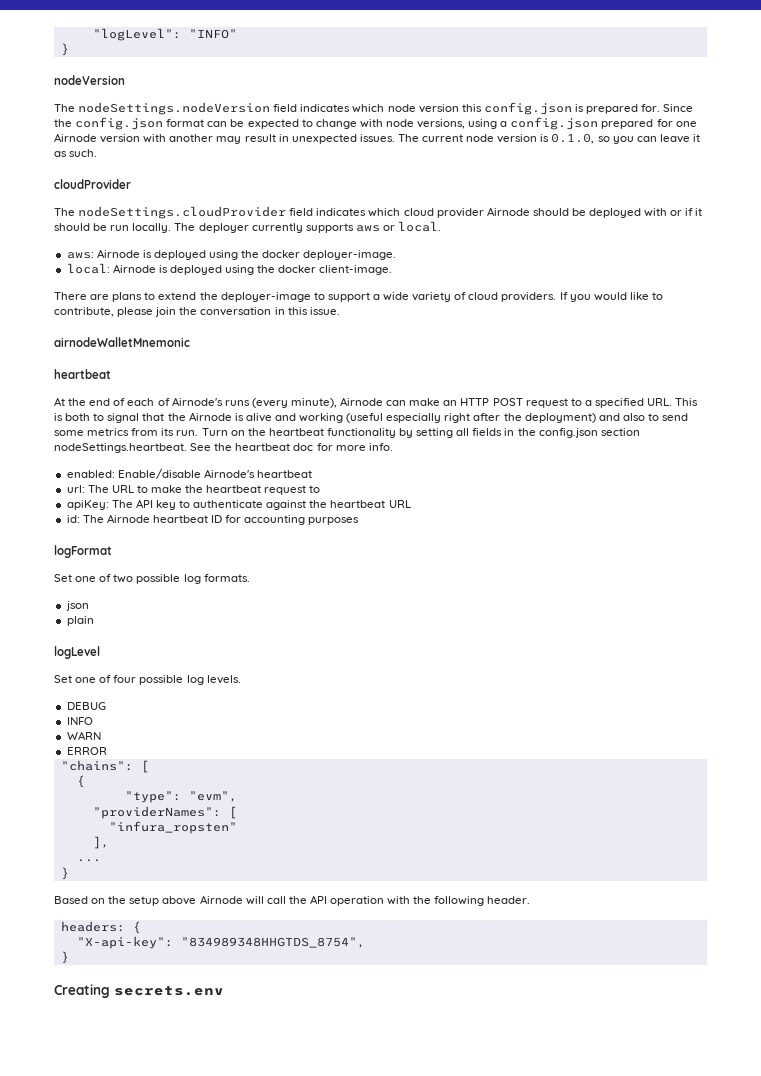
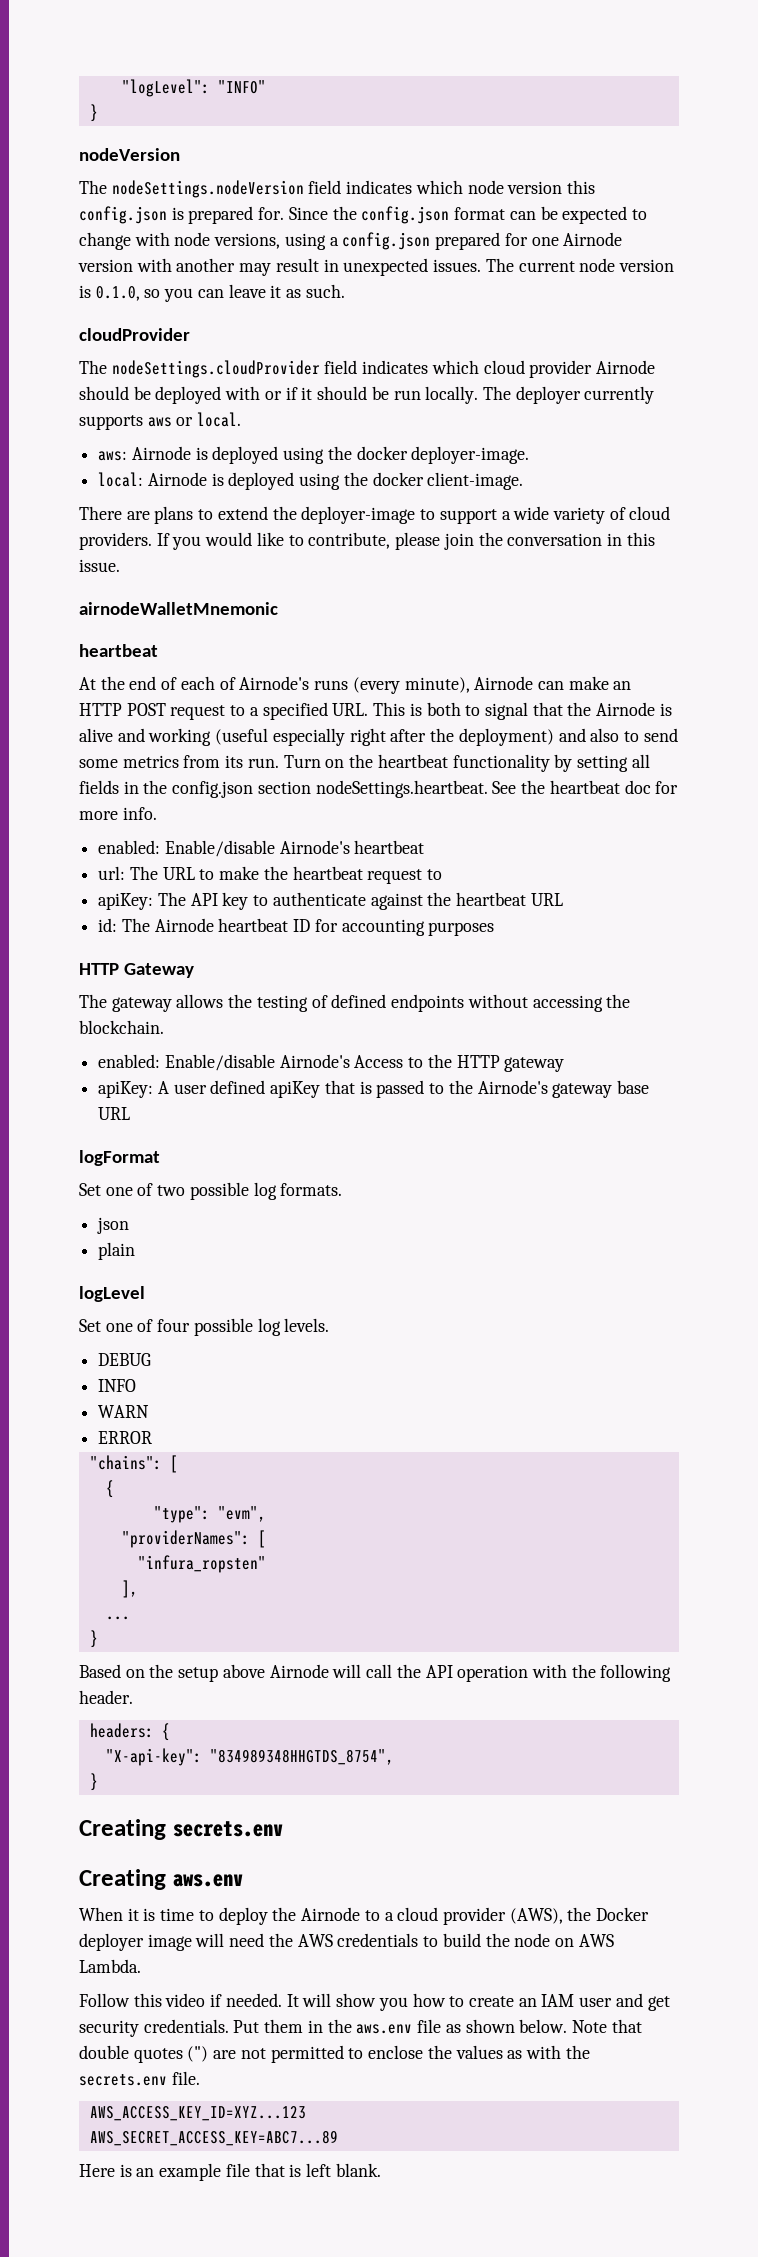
+ HTTP Gateway
+ The gateway allows the testing of defined endpoints without accessing the blockchain.
+ enabled: Enable/disable Airnode's Access to the HTTP gateway
+ apiKey: A user defined apiKey that is passed to the Airnode's gateway base URL
+ Creating aws.env
+ When it is time to deploy the Airnode to a cloud provider (AWS), the Docker deployer image will need the AWS credentials to build the node on AWS Lambda.
+ Follow this video if needed. It will show you how to create an IAM user and get security credentials. Put them in the aws.env file as shown below. Note that double quotes (") are not permitted to enclose the values as with the secrets.env file.
+ AWS_ACCESS_KEY_ID=XYZ...123
+ AWS_SECRET_ACCESS_KEY=ABC7...89
+ Here is an example file that is left blank.

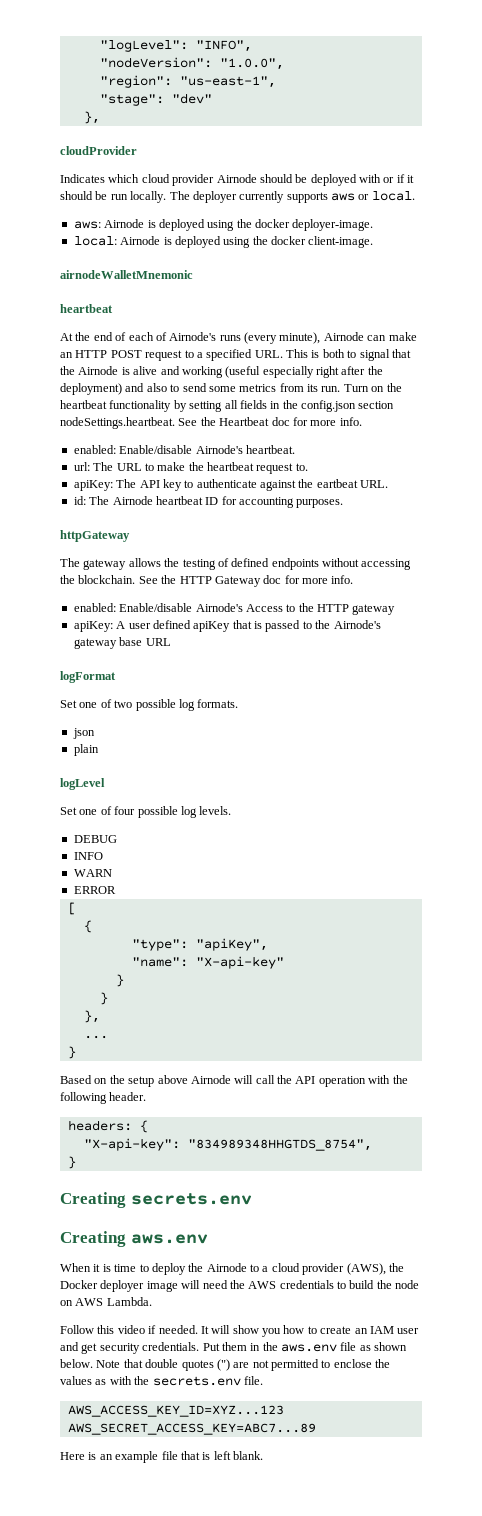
- "logLevel": "INFO"
- }
- nodeVersion
- The nodeSettings.nodeVersion field indicates which node version this config.json is prepared for. Since the config.json format can be expected to change with node versions, using a config.json prepared for one Airnode version with another may result in unexpected issues. The current node version is 0.1.0, so you can leave it as such.
+ "logLevel": "INFO",
+ "nodeVersion": "1.0.0",
+ "region": "us-east-1",
+ "stage": "dev"
+ },
  cloudProvider
- The nodeSettings.cloudProvider field indicates which cloud provider Airnode should be deployed with or if it should be run locally.
+ Indicates which cloud provider Airnode should be deployed with or if it should be run locally.
- There are plans to extend the deployer-image to support a wide variety of cloud providers. If you would like to contribute, please join the conversation in this issue.
- Turn on the heartbeat functionality by setting all fields in the config.json section nodeSettings.heartbeat. See the heartbeat doc for more info.
- enabled: Enable/disable Airnode's heartbeat
+ Turn on the heartbeat functionality by setting all fields in the config.json section nodeSettings.heartbeat. See the Heartbeat doc for more info.
+ enabled: Enable/disable Airnode's heartbeat.
- url: The URL to make the heartbeat request to
+ url: The URL to make the heartbeat request to.
- apiKey: The API key to authenticate against the heartbeat URL
+ apiKey: The API key to authenticate against the eartbeat URL.
- id: The Airnode heartbeat ID for accounting purposes
- HTTP Gateway
+ id: The Airnode heartbeat ID for accounting purposes.
+ httpGateway
+ See the HTTP Gateway doc for more info.
- "chains": [
+ [
- "type": "evm",
- "providerNames": [
- "infura_ropsten"
- ],
+ "type": "apiKey",
+ "name": "X-api-key"
+ }
+ }
+ },

